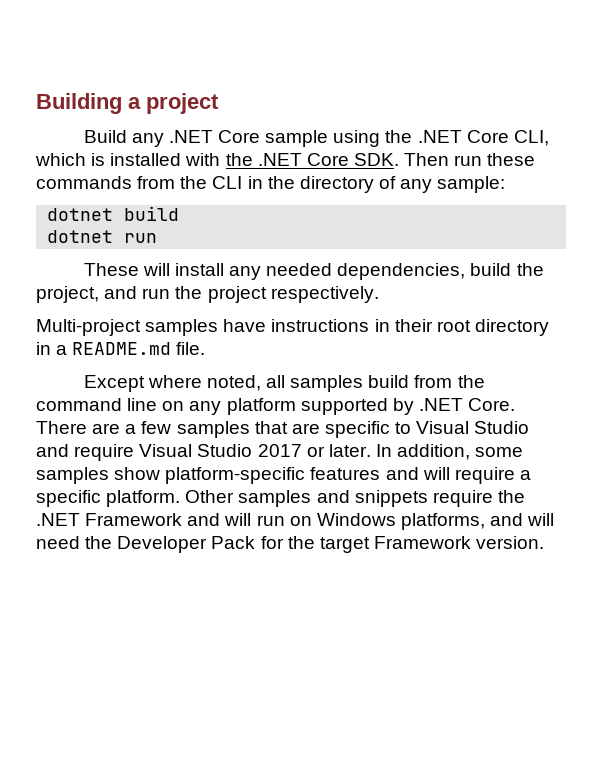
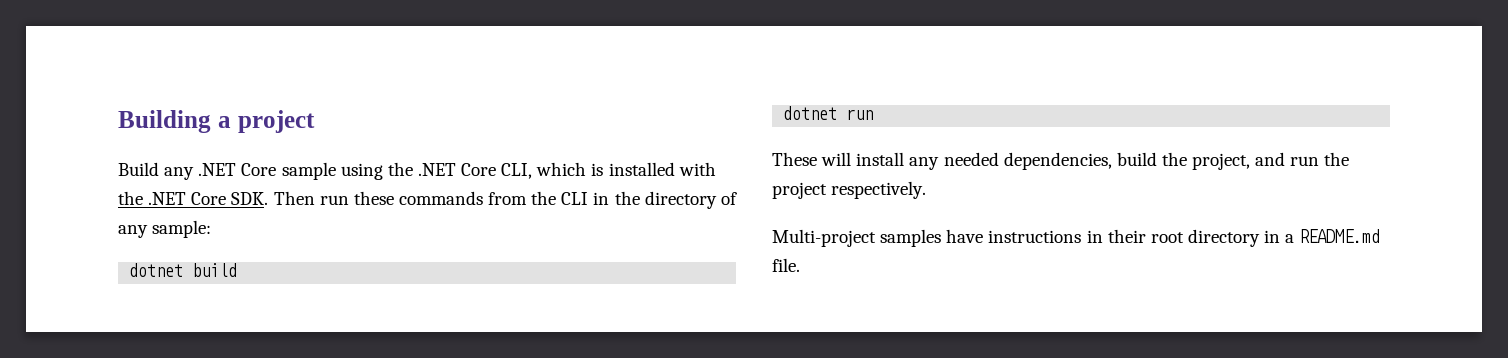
- Except where noted, all samples build from the command line on any platform supported by .NET Core. There are a few samples that are specific to Visual Studio and require Visual Studio 2017 or later. In addition, some samples show platform-specific features and will require a specific platform. Other samples and snippets require the .NET Framework and will run on Windows platforms, and will need the Developer Pack for the target Framework version.

